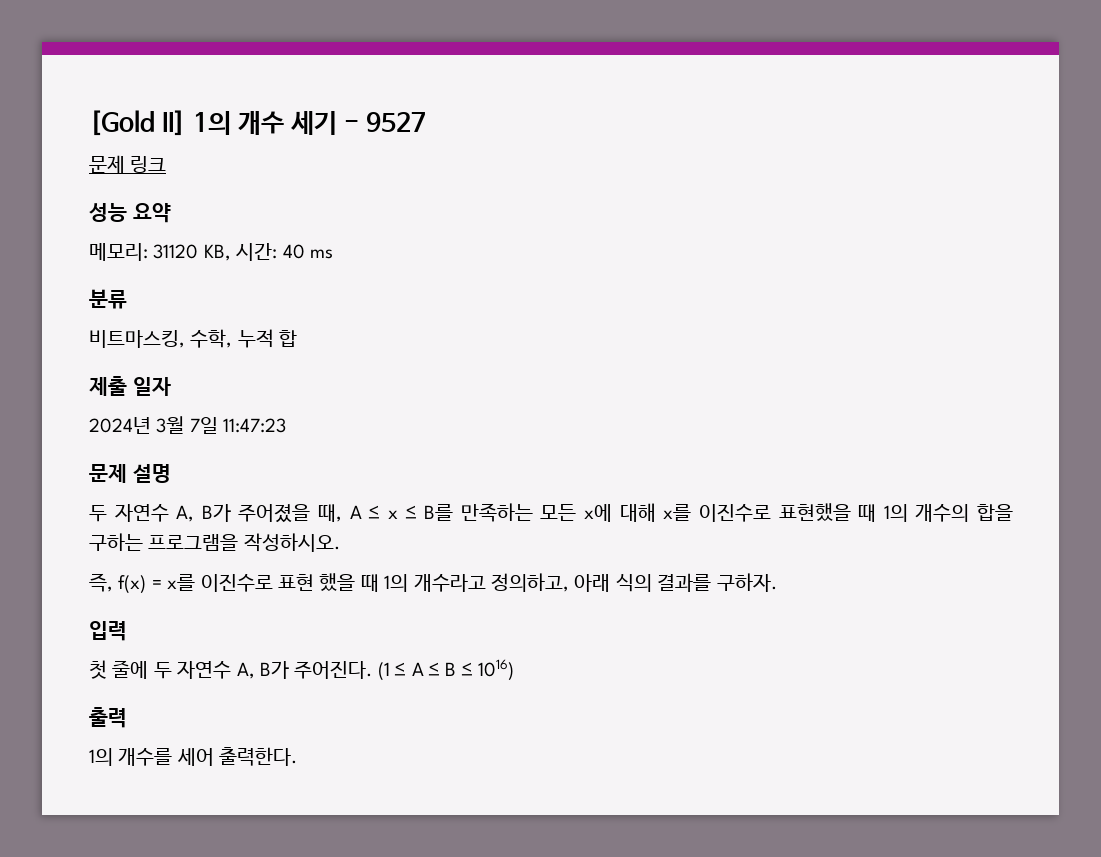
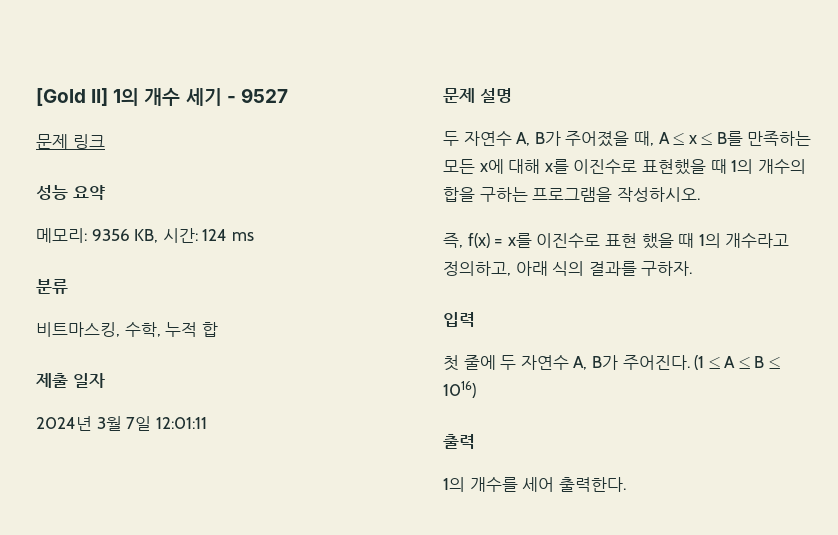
- 메모리: 31120 KB, 시간: 40 ms
+ 메모리: 9356 KB, 시간: 124 ms
- 2024년 3월 7일 11:47:23
+ 2024년 3월 7일 12:01:11

